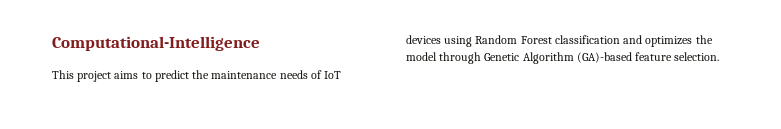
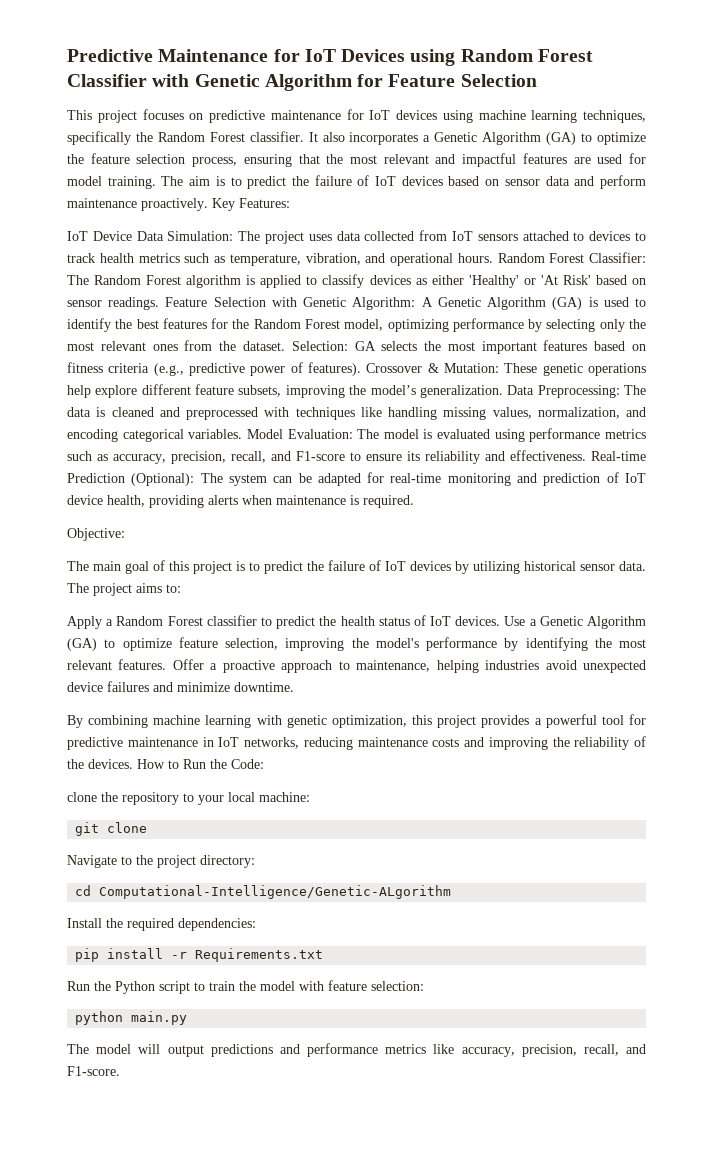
- Computational-Intelligence
- This project aims to predict the maintenance needs of IoT devices using Random Forest classification and optimizes the model through Genetic Algorithm (GA)-based feature selection.
+ Predictive Maintenance for IoT Devices using Random Forest Classifier with Genetic Algorithm for Feature Selection
+ This project focuses on predictive maintenance for IoT devices using machine learning techniques, specifically the Random Forest classifier. It also incorporates a Genetic Algorithm (GA) to optimize the feature selection process, ensuring that the most relevant and impactful features are used for model training. The aim is to predict the failure of IoT devices based on sensor data and perform maintenance proactively. Key Features:
+ IoT Device Data Simulation: The project uses data collected from IoT sensors attached to devices to track health metrics such as temperature, vibration, and operational hours. Random Forest Classifier: The Random Forest algorithm is applied to classify devices as either 'Healthy' or 'At Risk' based on sensor readings. Feature Selection with Genetic Algorithm: A Genetic Algorithm (GA) is used to identify the best features for the Random Forest model, optimizing performance by selecting only the most relevant ones from the dataset. Selection: GA selects the most important features based on fitness criteria (e.g., predictive power of features). Crossover & Mutation: These genetic operations help explore different feature subsets, improving the model’s generalization. Data Preprocessing: The data is cleaned and preprocessed with techniques like handling missing values, normalization, and encoding categorical variables. Model Evaluation: The model is evaluated using performance metrics such as accuracy, precision, recall, and F1-score to ensure its reliability and effectiveness. Real-time Prediction (Optional): The system can be adapted for real-time monitoring and prediction of IoT device health, providing alerts when maintenance is required.
+ Objective:
+ The main goal of this project is to predict the failure of IoT devices by utilizing historical sensor data. The project aims to:
+ Apply a Random Forest classifier to predict the health status of IoT devices. Use a Genetic Algorithm (GA) to optimize feature selection, improving the model's performance by identifying the most relevant features. Offer a proactive approach to maintenance, helping industries avoid unexpected device failures and minimize downtime.
+ By combining machine learning with genetic optimization, this project provides a powerful tool for predictive maintenance in IoT networks, reducing maintenance costs and improving the reliability of the devices. How to Run the Code:
+ clone the repository to your local machine:
+ git clone
+ Navigate to the project directory:
+ cd Computational-Intelligence/Genetic-ALgorithm
+ Install the required dependencies:
+ pip install -r Requirements.txt
+ Run the Python script to train the model with feature selection:
+ python main.py
+ The model will output predictions and performance metrics like accuracy, precision, recall, and F1-score.

